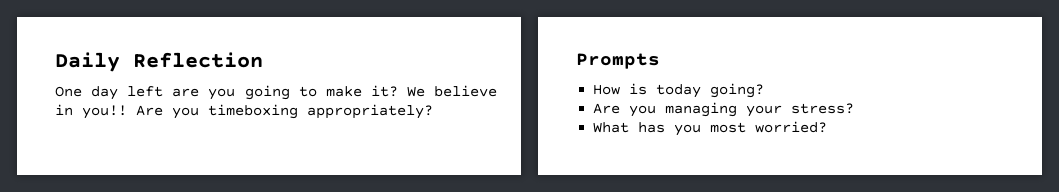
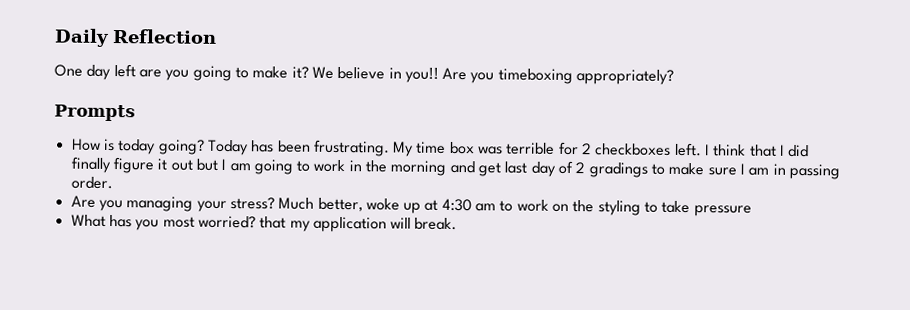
+ Today has been frustrating. My time box was terrible for 2 checkboxes left. I think that I did finally figure it out but I am going to work in the morning and get last day of 2 gradings to make sure I am in passing order.
+ Much better, woke up at 4:30 am to work on the styling to take pressure
- What has you most worried?
+ What has you most worried? that my application will break.

